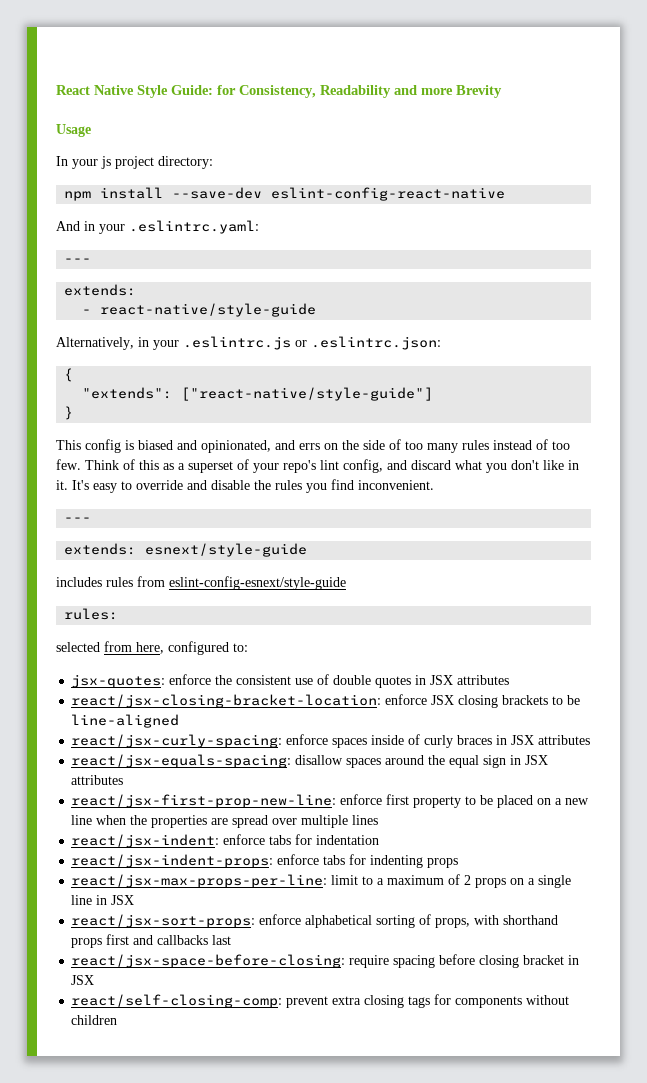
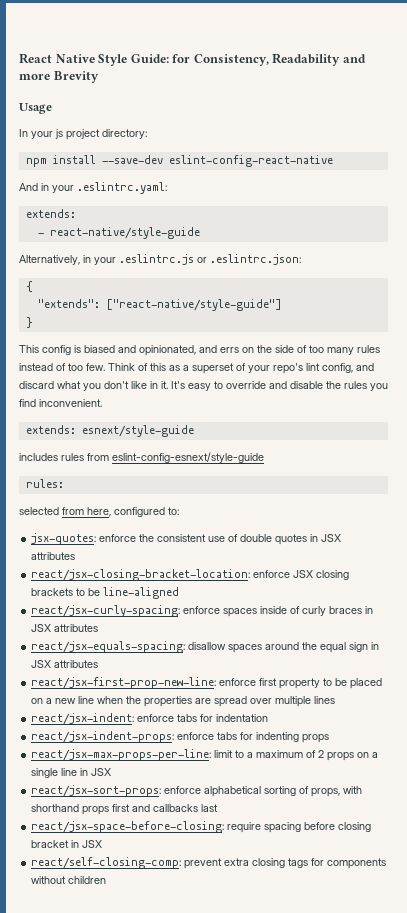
  And in your .eslintrc.yaml:
- ---
  It's easy to override and disable the rules you find inconvenient.
- ---

